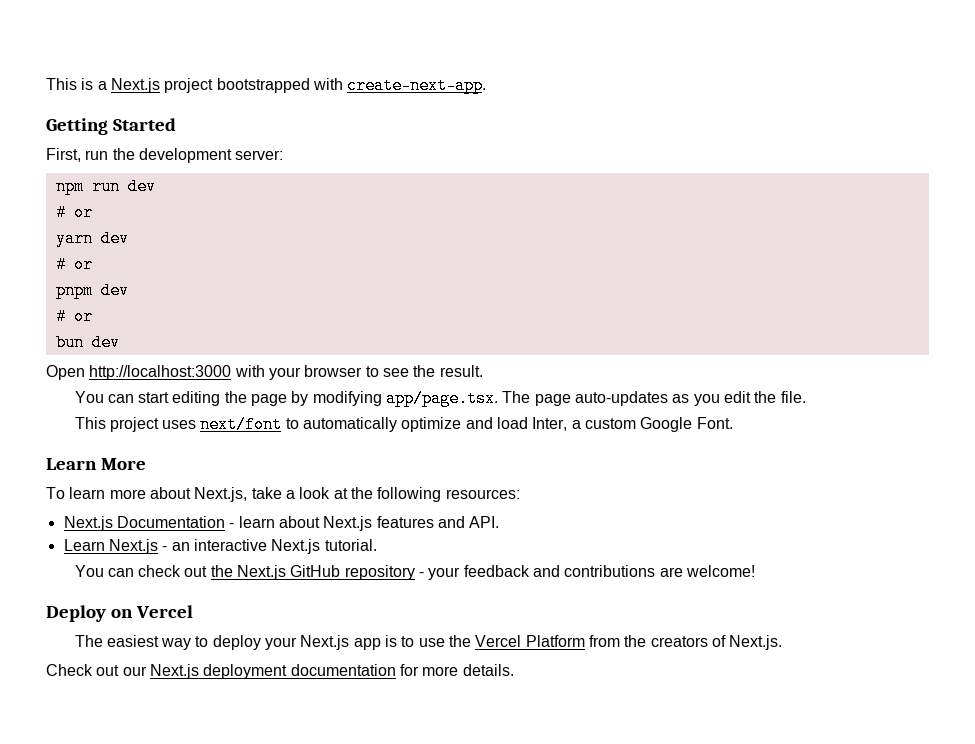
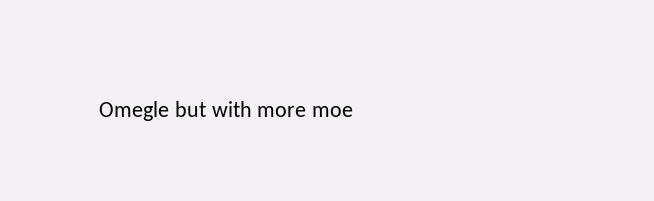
- This is a Next.js project bootstrapped with create-next-app.
- Getting Started
- First, run the development server:
- npm run dev
- # or
- yarn dev
- # or
- pnpm dev
- # or
- bun dev
- Open http://localhost:3000 with your browser to see the result.
- You can start editing the page by modifying app/page.tsx. The page auto-updates as you edit the file.
- This project uses next/font to automatically optimize and load Inter, a custom Google Font.
- Learn More
- To learn more about Next.js, take a look at the following resources:
- Next.js Documentation - learn about Next.js features and API.
- Learn Next.js - an interactive Next.js tutorial.
- You can check out the Next.js GitHub repository - your feedback and contributions are welcome!
- Deploy on Vercel
- The easiest way to deploy your Next.js app is to use the Vercel Platform from the creators of Next.js.
- Check out our Next.js deployment documentation for more details.
+ Omegle but with more moe

